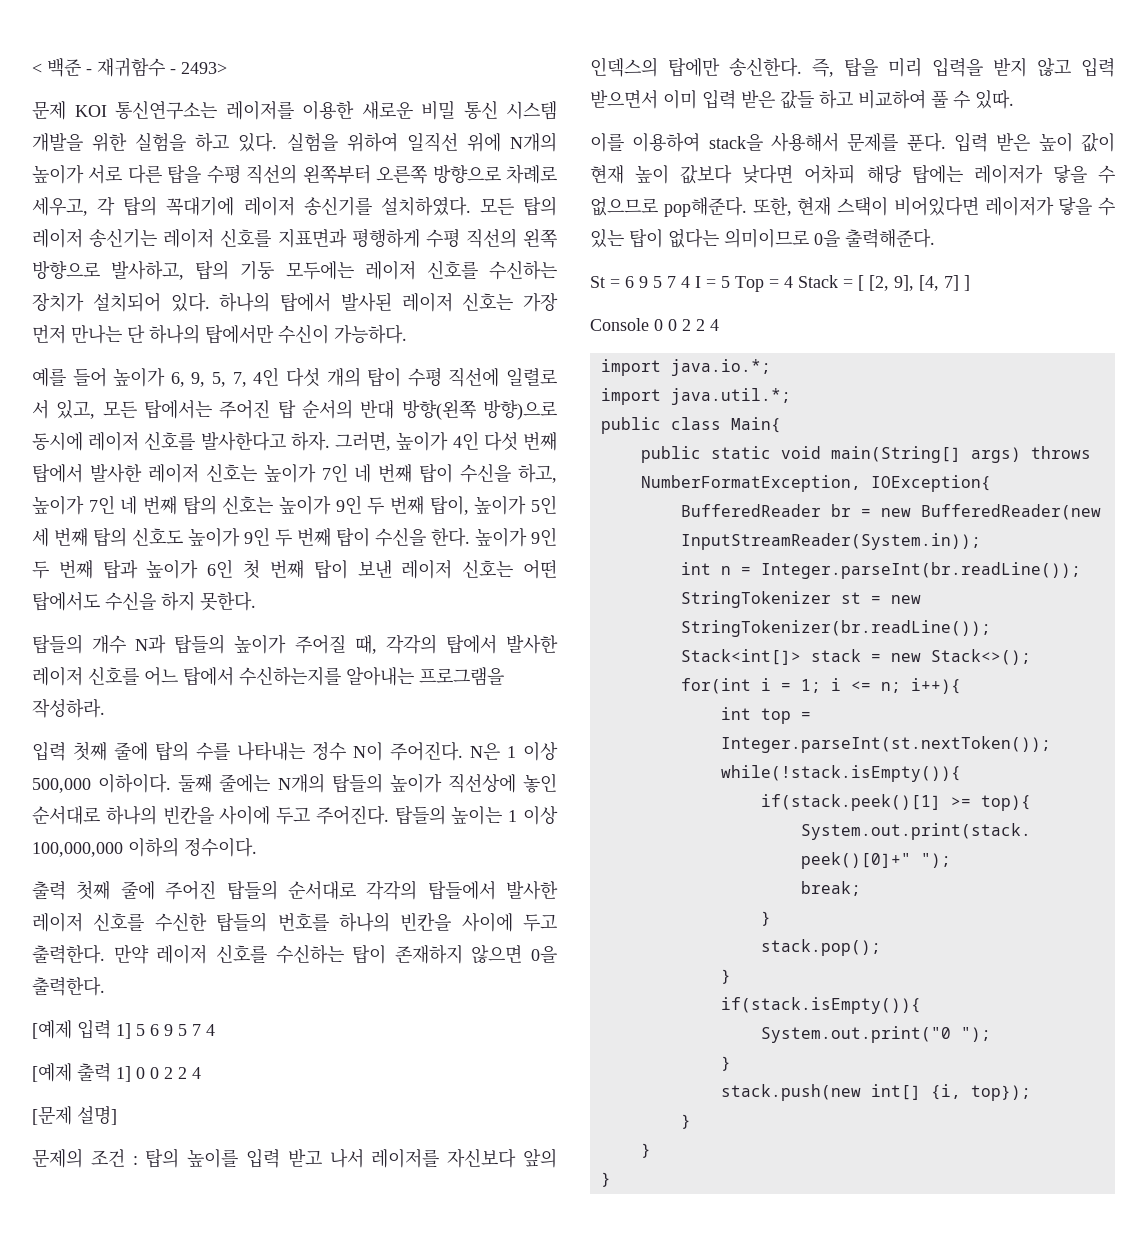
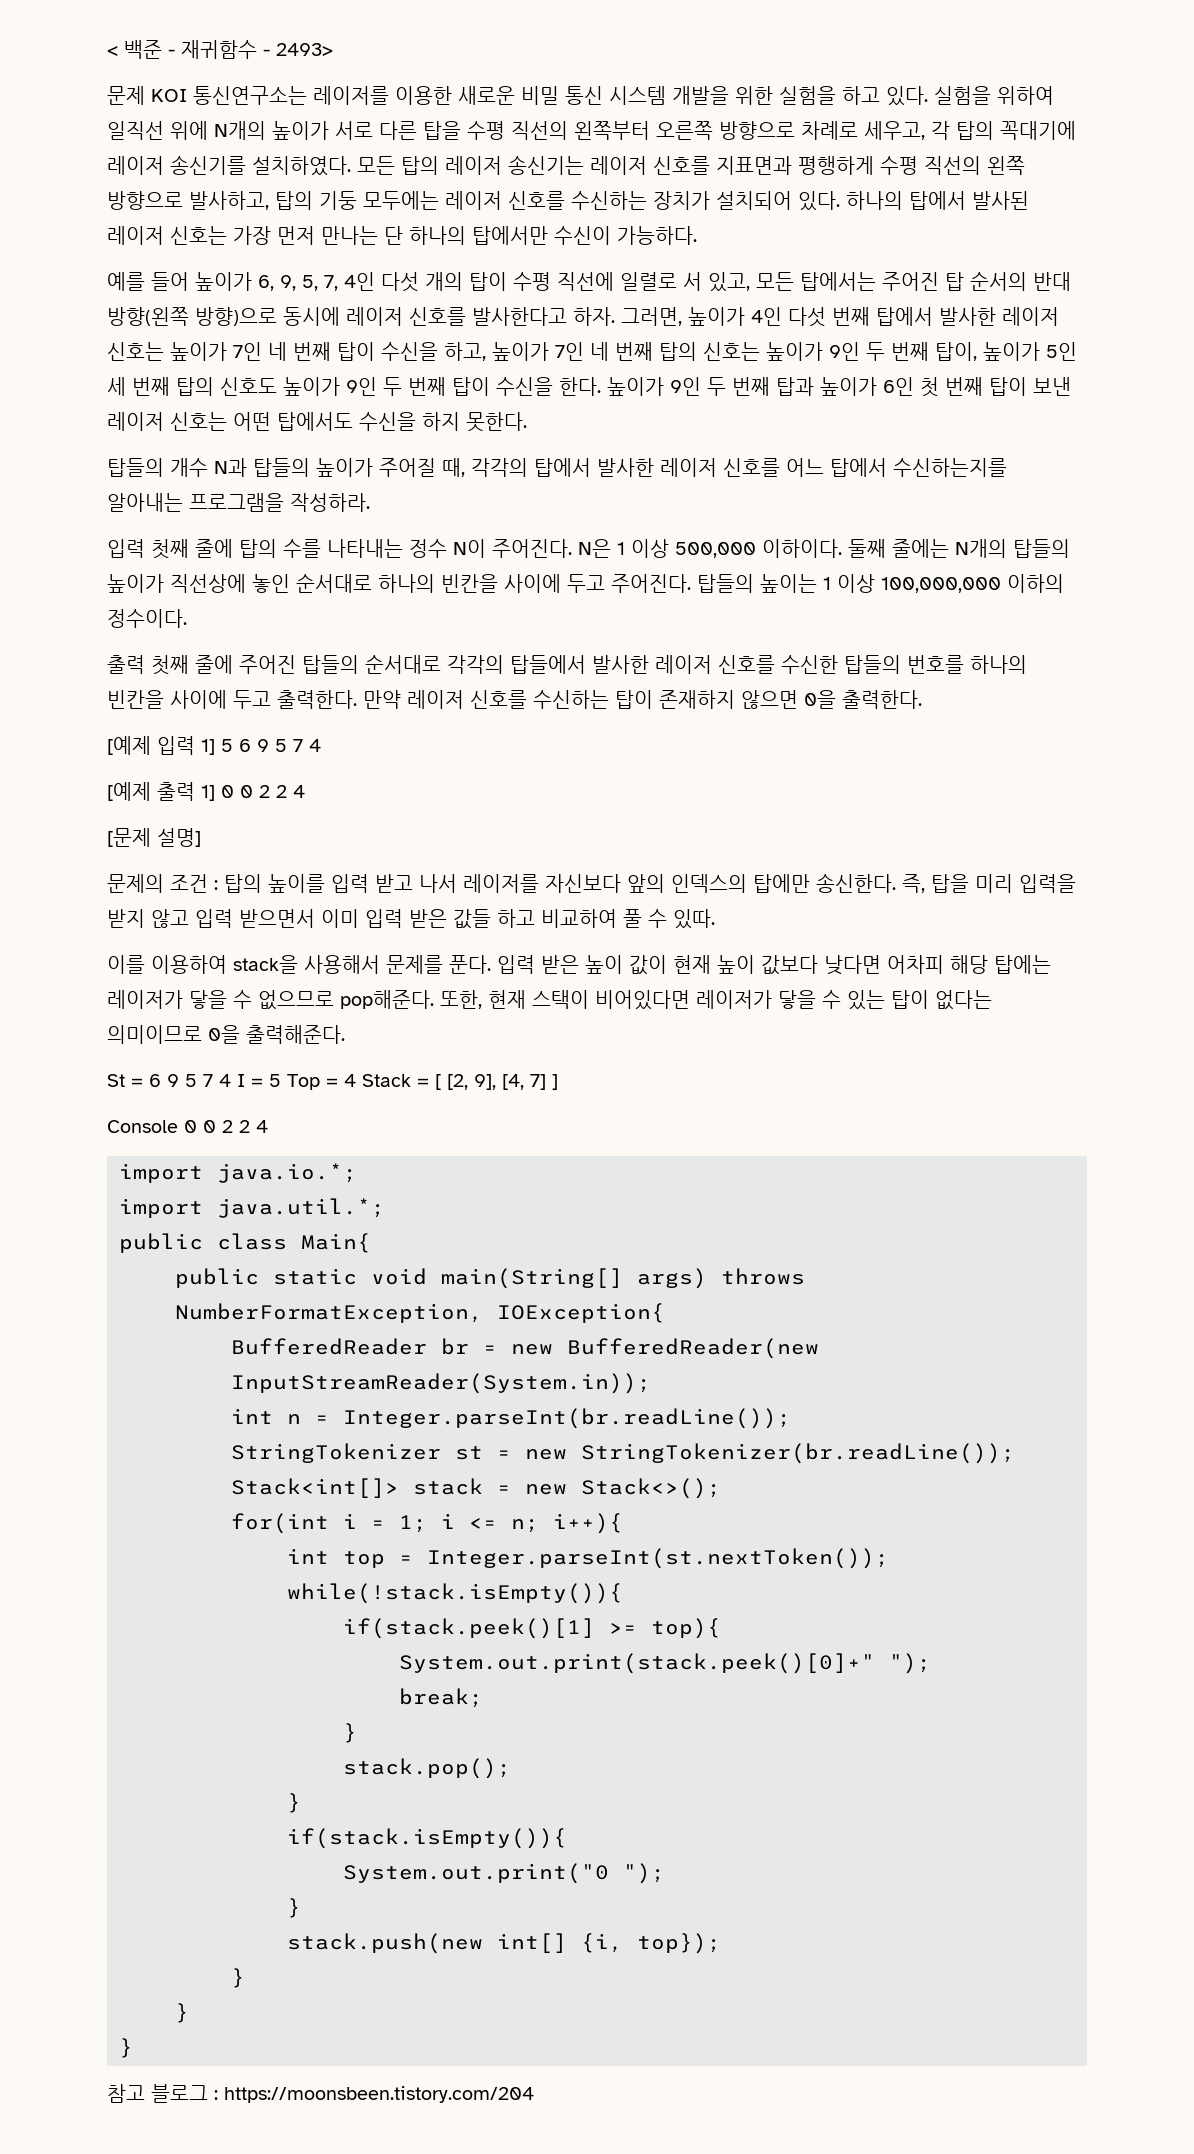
+ 참고 블로그 : https://moonsbeen.tistory.com/204

